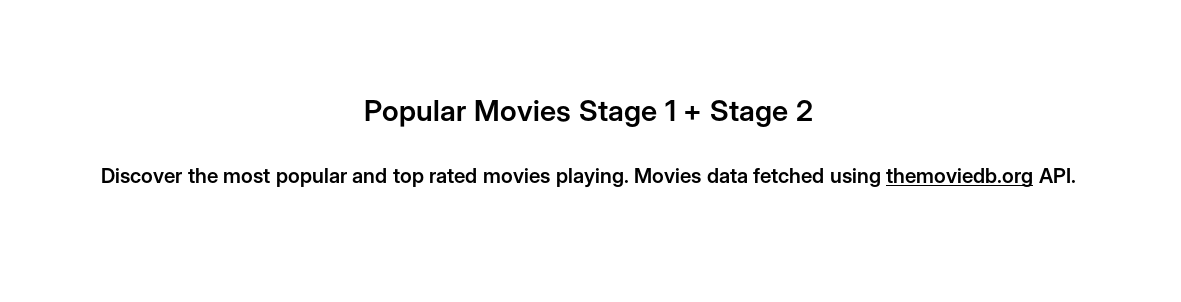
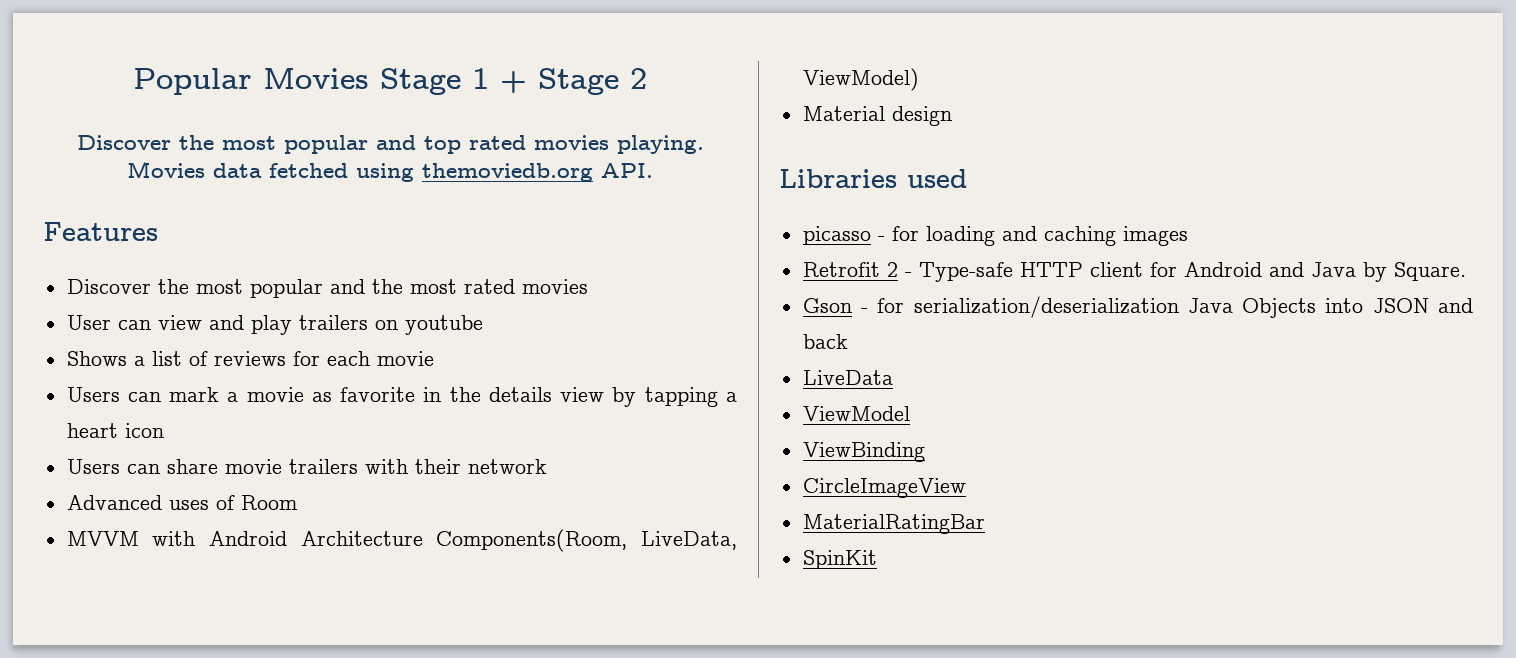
+ Features
+ Discover the most popular and the most rated movies
+ User can view and play trailers on youtube
+ Shows a list of reviews for each movie
+ Users can mark a movie as favorite in the details view by tapping a heart icon
+ Users can share movie trailers with their network
+ Advanced uses of Room
+ MVVM with Android Architecture Components(Room, LiveData, ViewModel)
+ Material design
+ Libraries used
+ picasso - for loading and caching images
+ Retrofit 2 - Type-safe HTTP client for Android and Java by Square.
+ Gson - for serialization/deserialization Java Objects into JSON and back
+ LiveData
+ ViewModel
+ ViewBinding
+ CircleImageView
+ MaterialRatingBar
+ SpinKit

